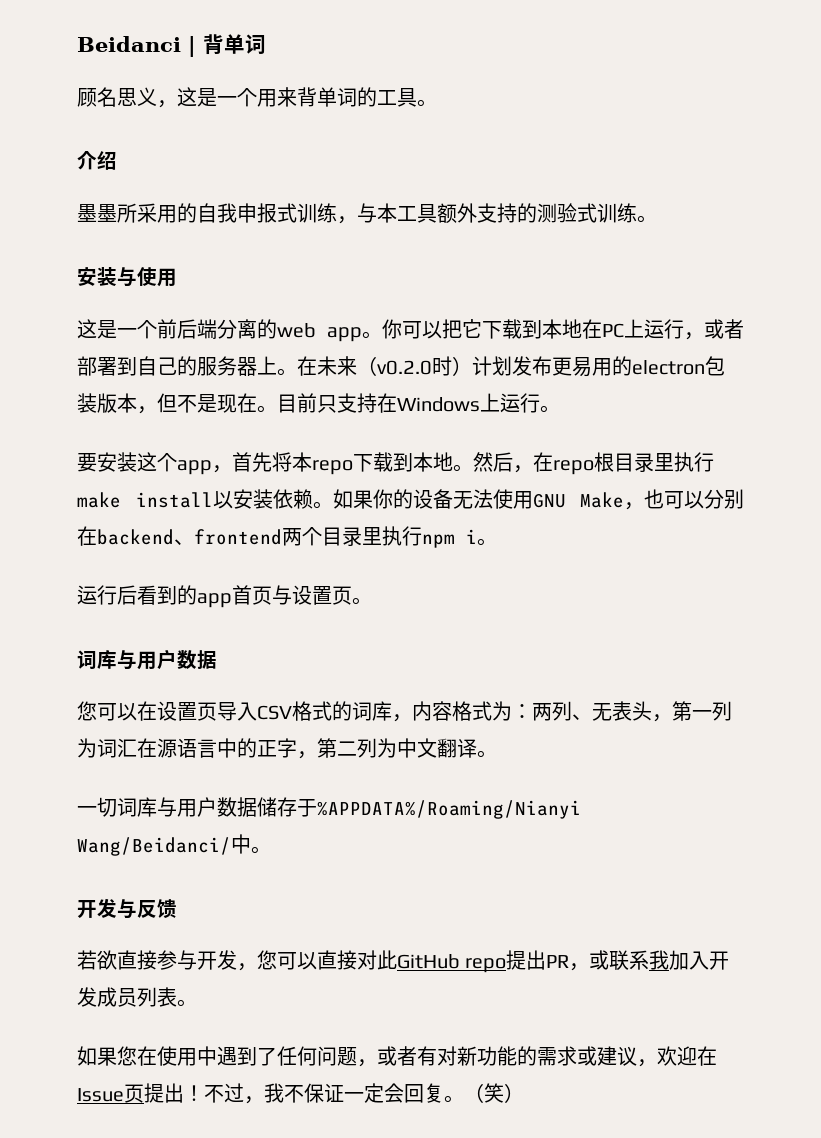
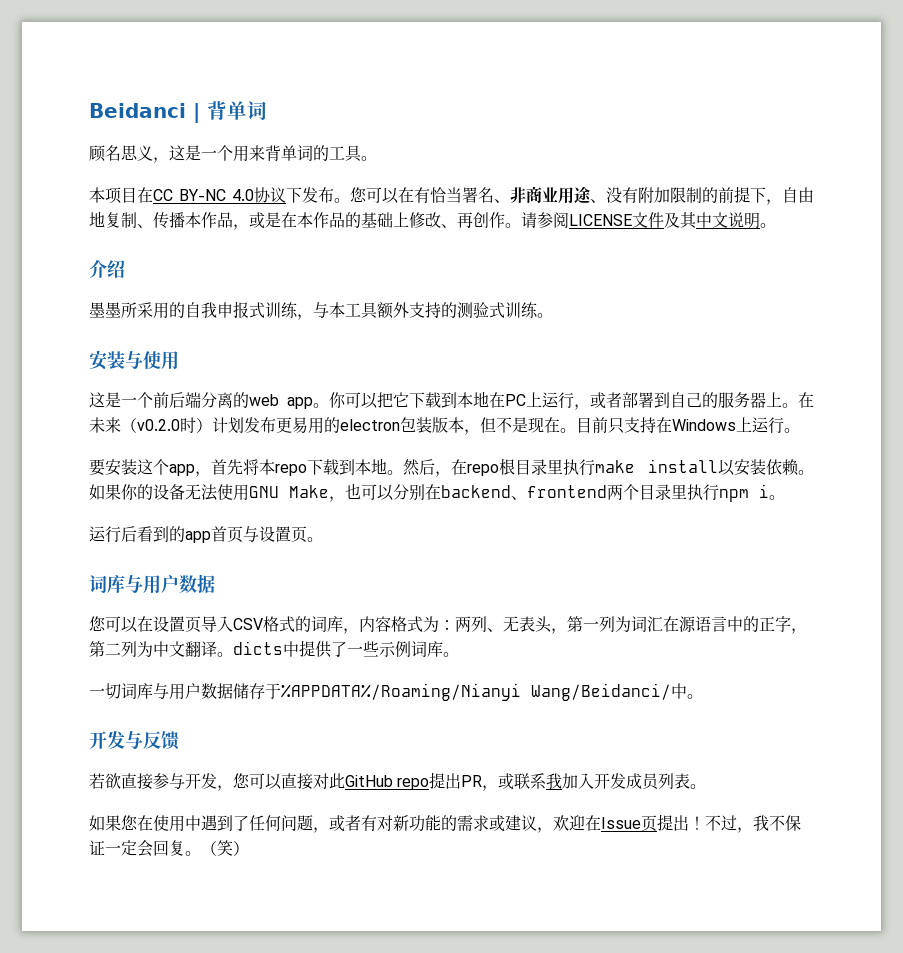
+ 本项目在CC BY-NC 4.0协议下发布。您可以在有恰当署名、非商业用途、没有附加限制的前提下，自由地复制、传播本作品，或是在本作品的基础上修改、再创作。请参阅LICENSE文件及其中文说明。
- 您可以在设置页导入CSV格式的词库，内容格式为：两列、无表头，第一列为词汇在源语言中的正字，第二列为中文翻译。
+ 您可以在设置页导入CSV格式的词库，内容格式为：两列、无表头，第一列为词汇在源语言中的正字，第二列为中文翻译。dicts中提供了一些示例词库。

